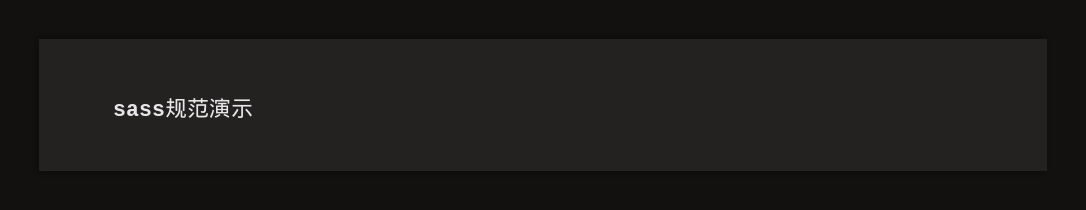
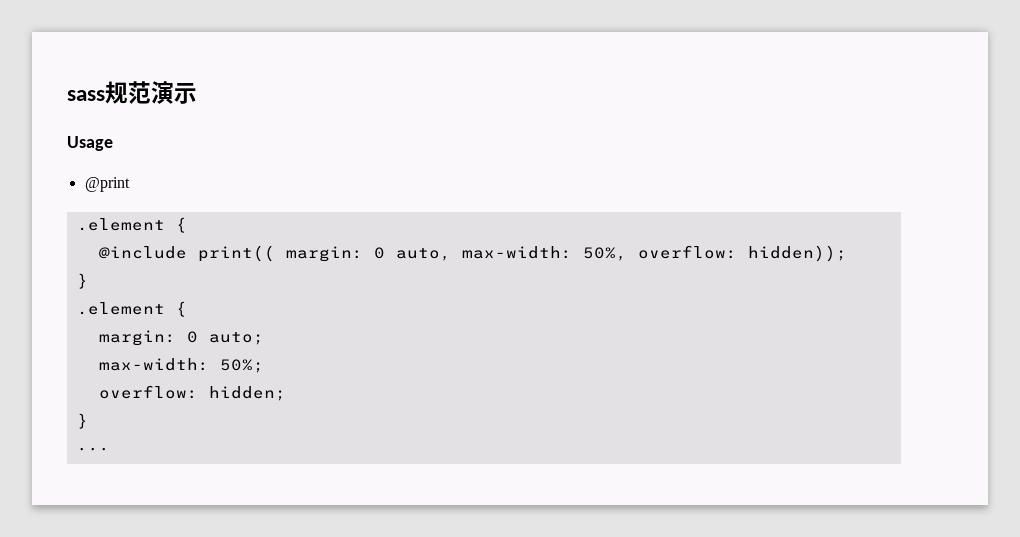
+ Usage
+ @print
+ .element {
+ @include print(( margin: 0 auto, max-width: 50%, overflow: hidden));
+ }
+ .element {
+ margin: 0 auto;
+ max-width: 50%;
+ overflow: hidden;
+ }
+ ···

